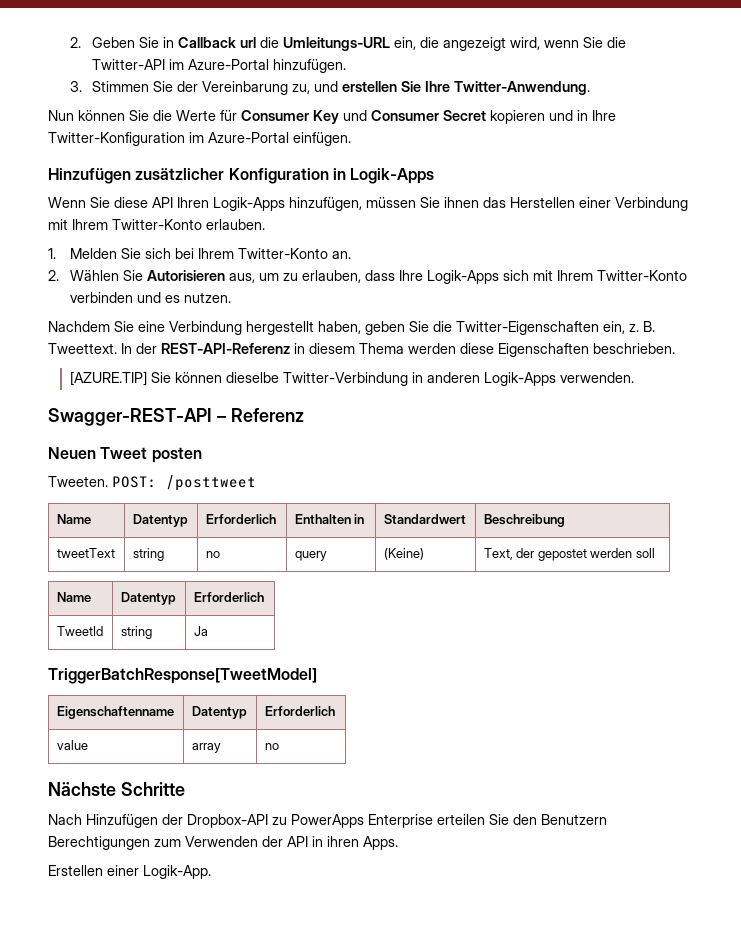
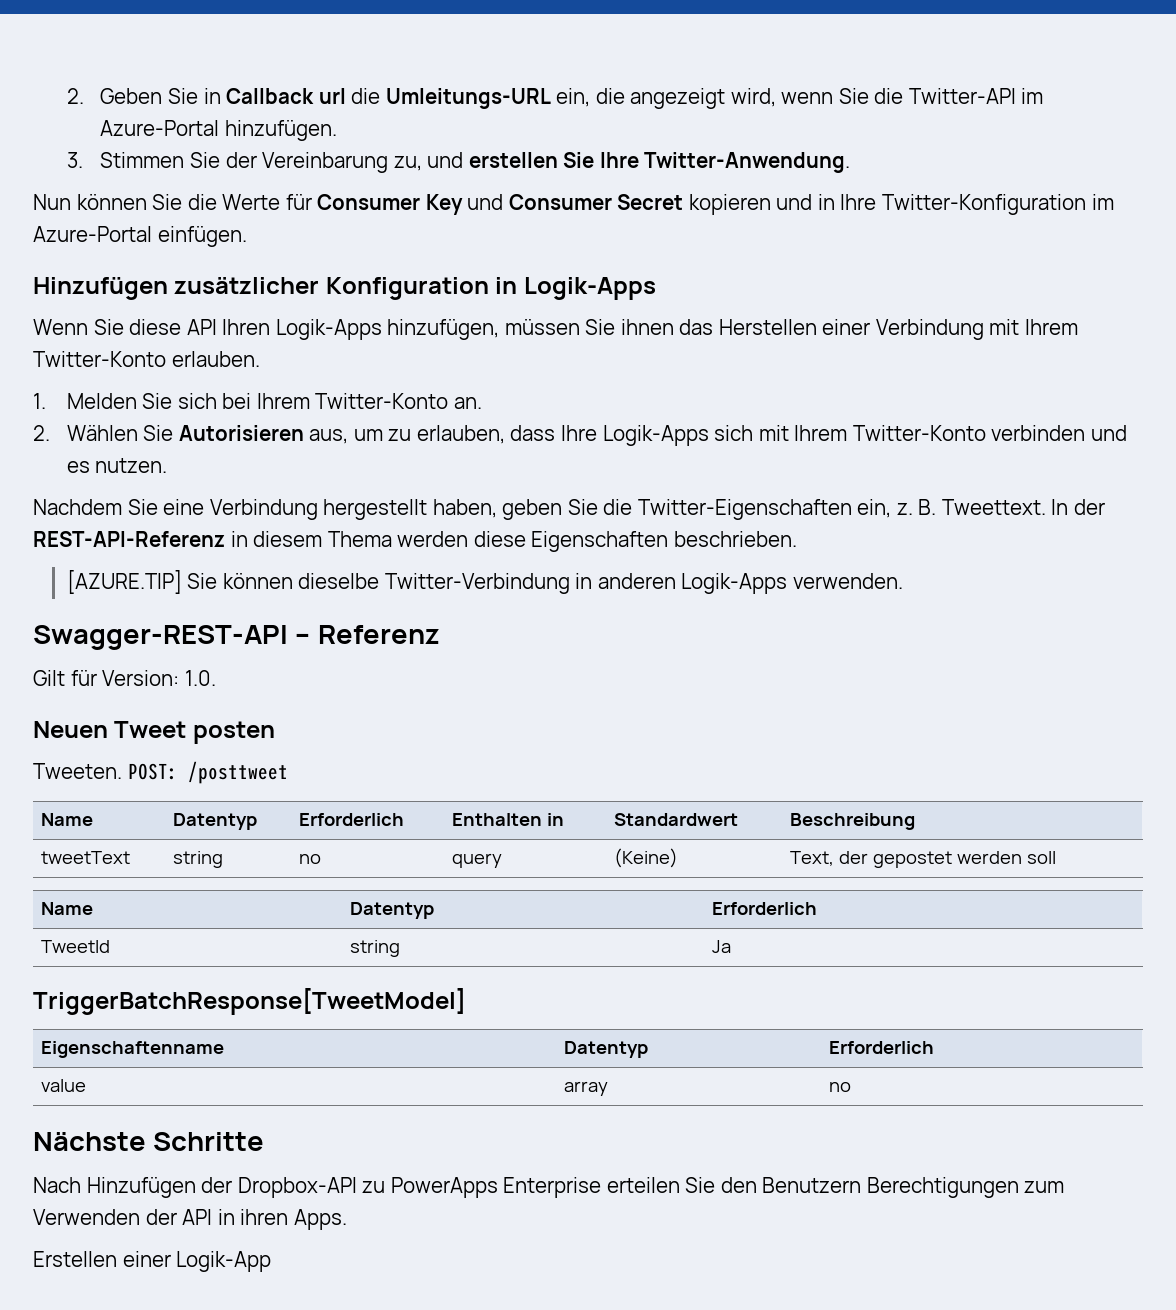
+ Gilt für Version: 1.0.
- Erstellen einer Logik-App.
+ Erstellen einer Logik-App

